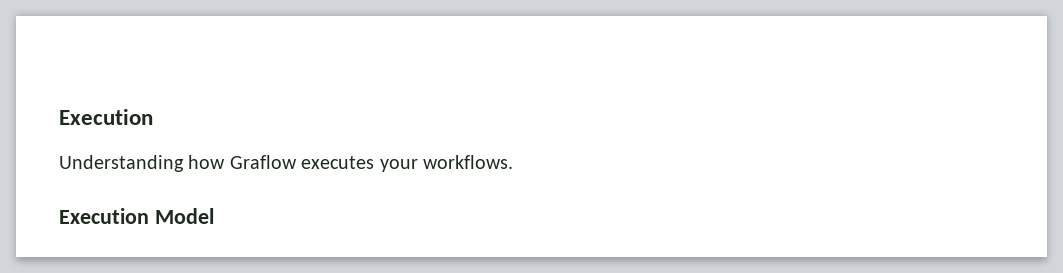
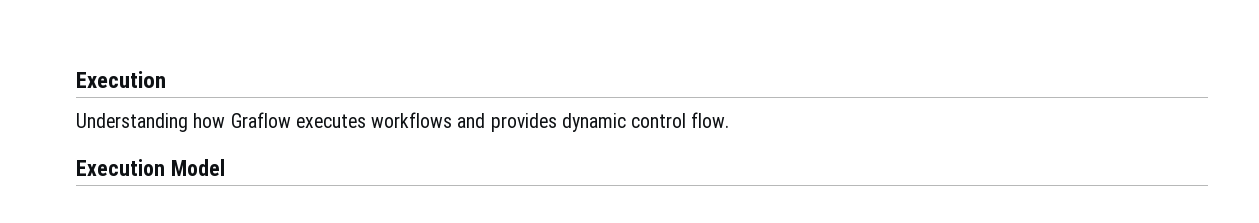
- Understanding how Graflow executes your workflows.
+ Understanding how Graflow executes workflows and provides dynamic control flow.

